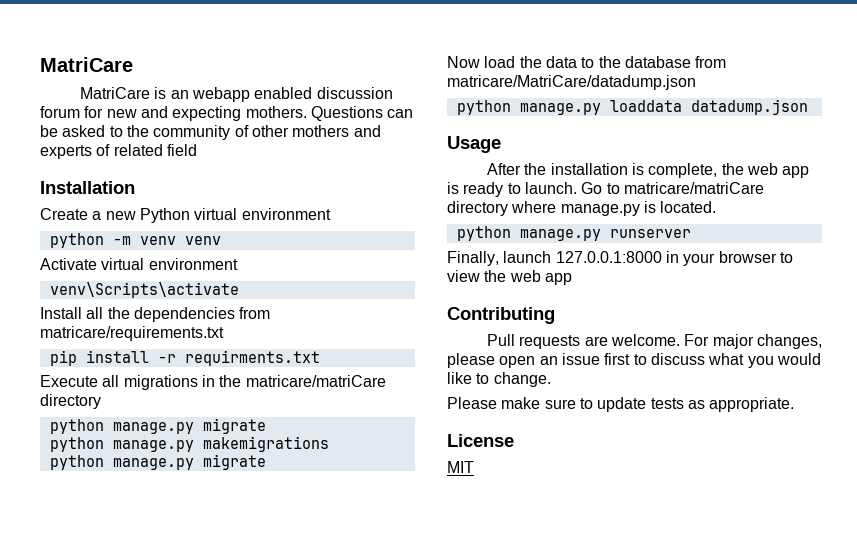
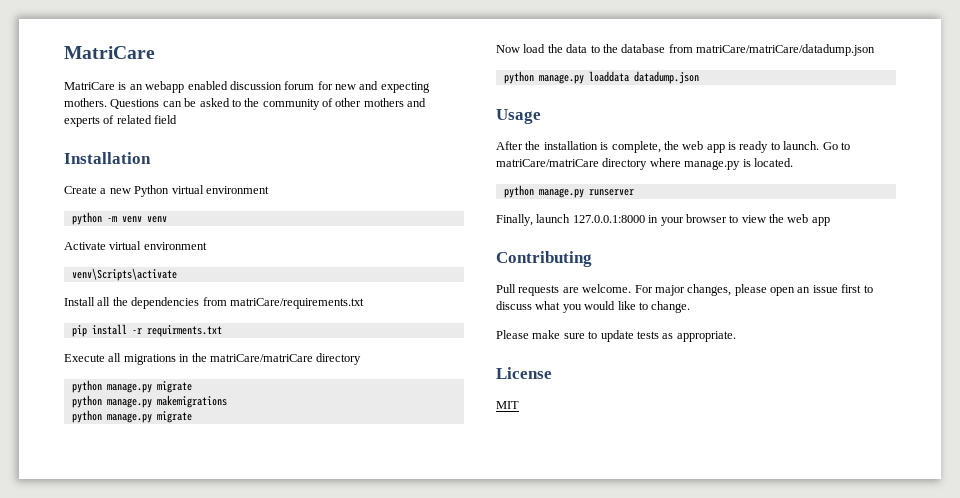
- Install all the dependencies from matricare/requirements.txt
+ Install all the dependencies from matriCare/requirements.txt
- Execute all migrations in the matricare/matriCare directory
+ Execute all migrations in the matriCare/matriCare directory
- Now load the data to the database from matricare/MatriCare/datadump.json
+ Now load the data to the database from matriCare/matriCare/datadump.json
- Go to matricare/matriCare directory where manage.py is located.
+ Go to matriCare/matriCare directory where manage.py is located.

